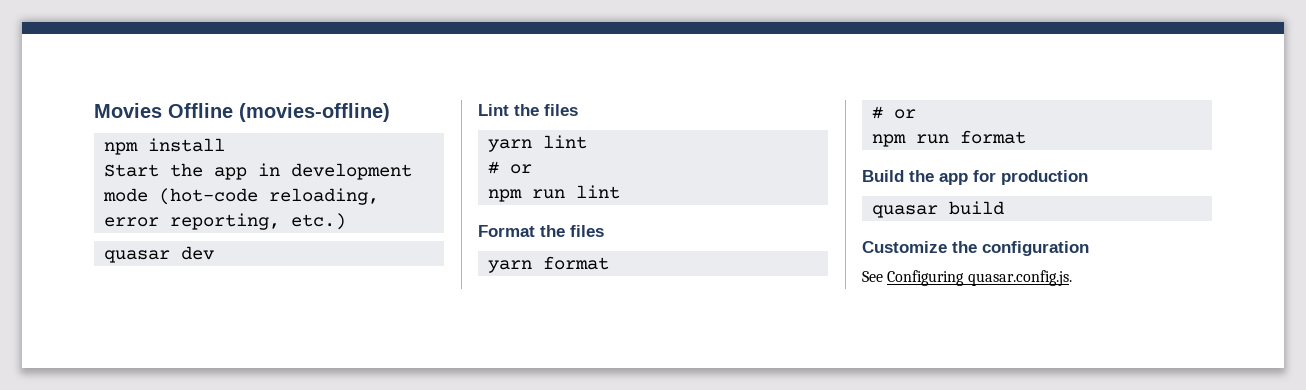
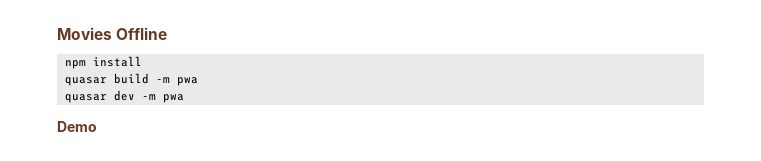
- Movies Offline (movies-offline)
+ Movies Offline
- Start the app in development mode (hot-code reloading, error reporting, etc.)
- quasar dev
- Lint the files
- yarn lint
- # or
- npm run lint
- Format the files
- yarn format
- # or
- npm run format
- Build the app for production
- quasar build
- Customize the configuration
- See Configuring quasar.config.js.
+ quasar build -m pwa
+ quasar dev -m pwa
+ Demo

